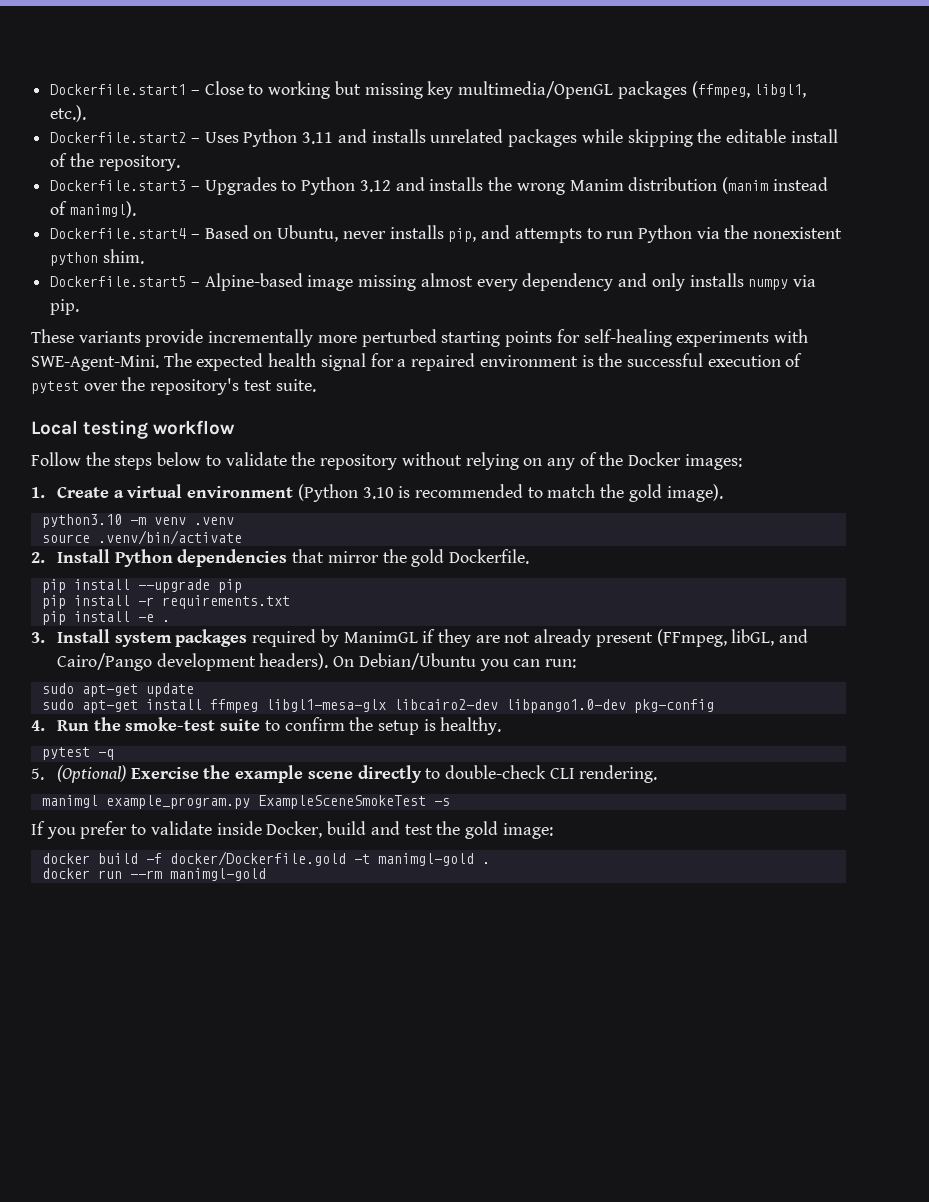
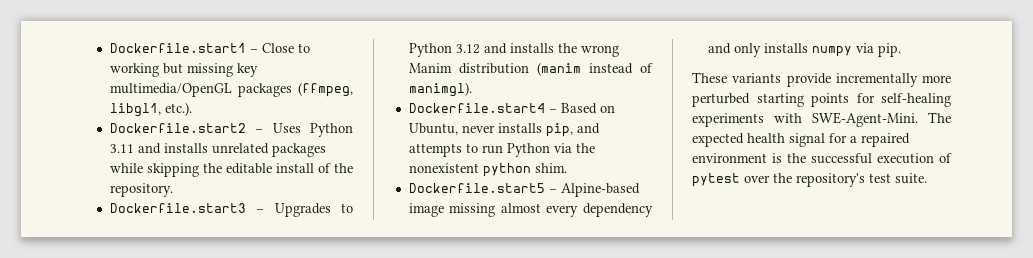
- Local testing workflow
- Follow the steps below to validate the repository without relying on any of the Docker images:
- 1. Create a virtual environment (Python 3.10 is recommended to match the gold image).
- python3.10 -m venv .venv
- source .venv/bin/activate
- 2. Install Python dependencies that mirror the gold Dockerfile.
- pip install --upgrade pip
- pip install -r requirements.txt
- pip install -e .
- 3. Install system packages required by ManimGL if they are not already present (FFmpeg, libGL, and Cairo/Pango development headers). On Debian/Ubuntu you can run:
- sudo apt-get update
- sudo apt-get install ffmpeg libgl1-mesa-glx libcairo2-dev libpango1.0-dev pkg-config
- 4. Run the smoke-test suite to confirm the setup is healthy.
- pytest -q
- 5. (Optional) Exercise the example scene directly to double-check CLI rendering.
- manimgl example_program.py ExampleSceneSmokeTest -s
- If you prefer to validate inside Docker, build and test the gold image:
- docker build -f docker/Dockerfile.gold -t manimgl-gold .
- docker run --rm manimgl-gold

